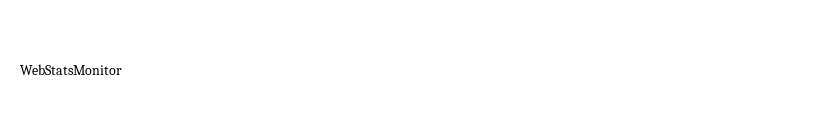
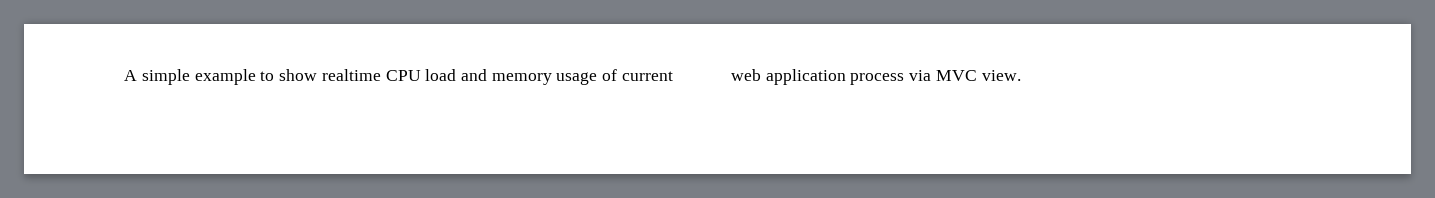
- WebStatsMonitor
+ A simple example to show realtime CPU load and memory usage of current web application process via MVC view.

